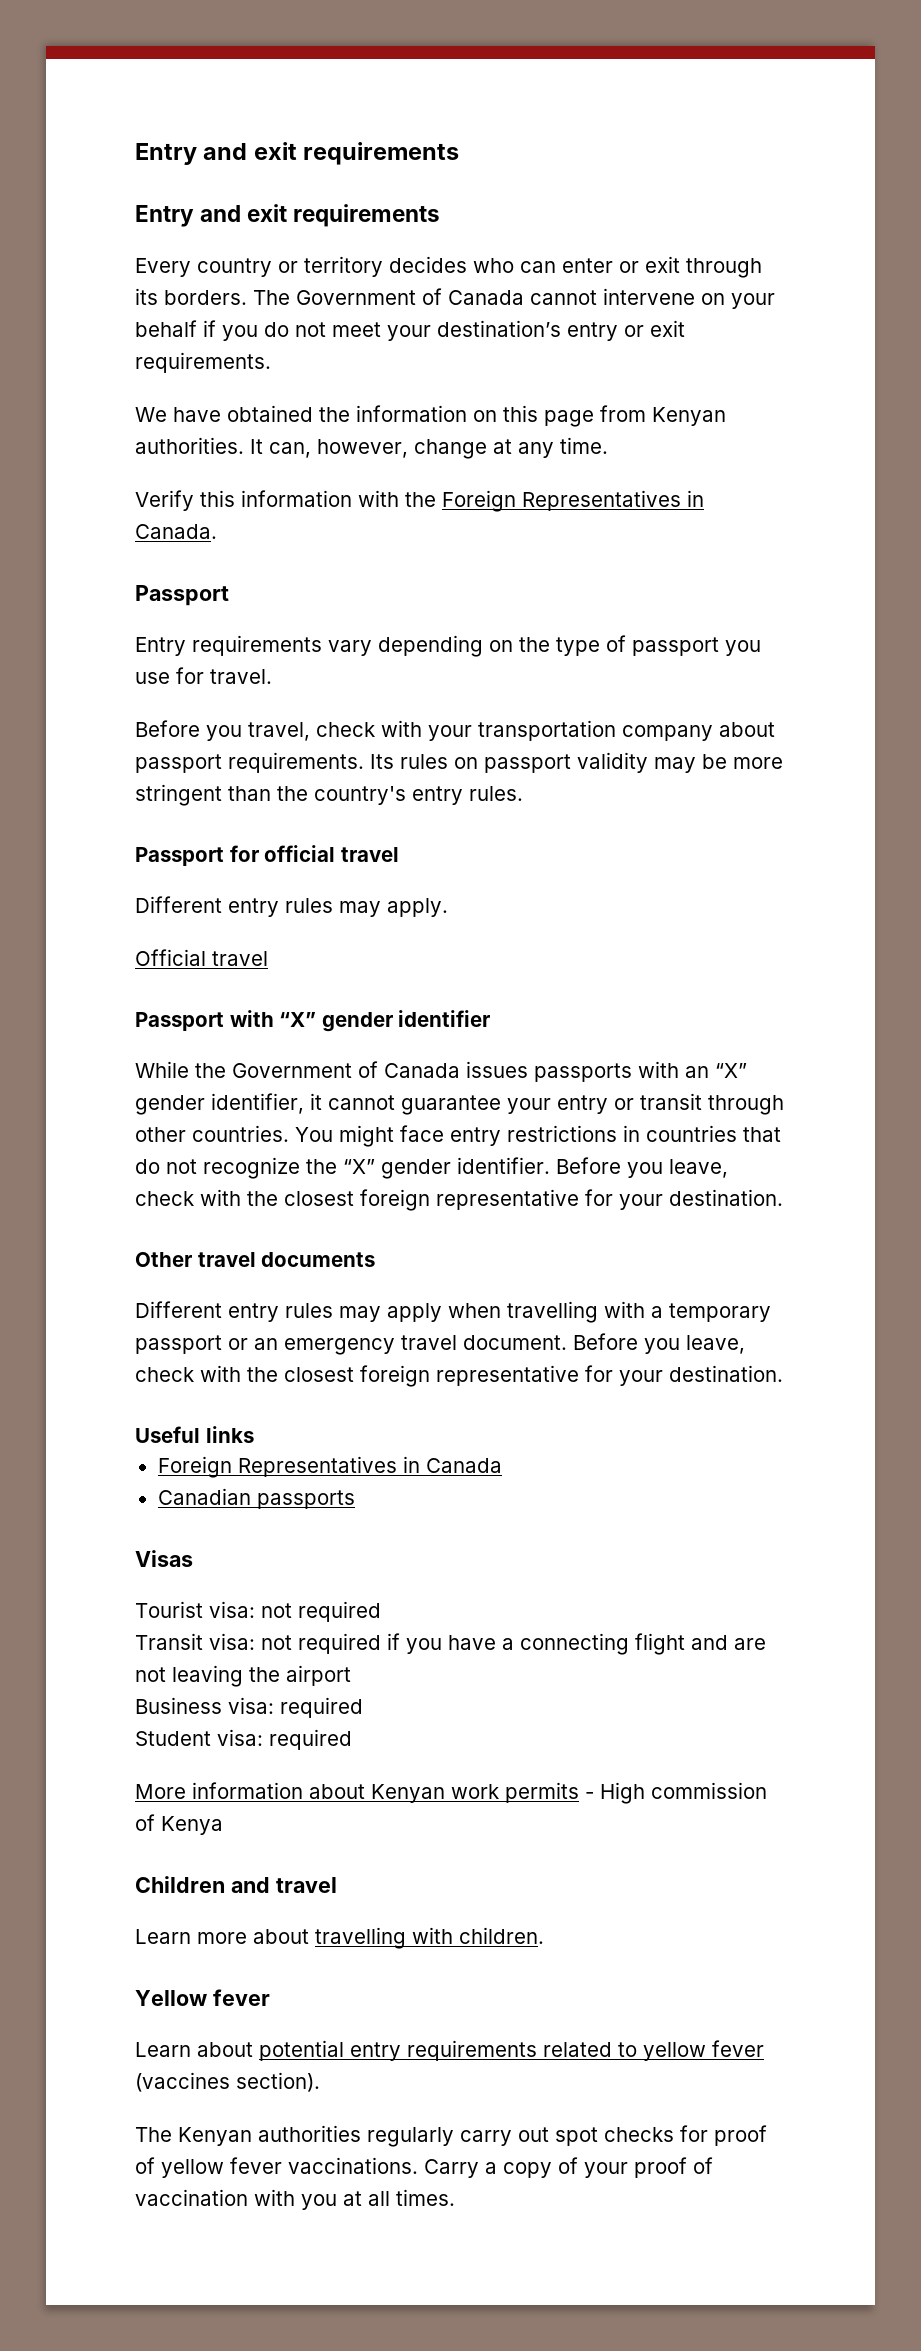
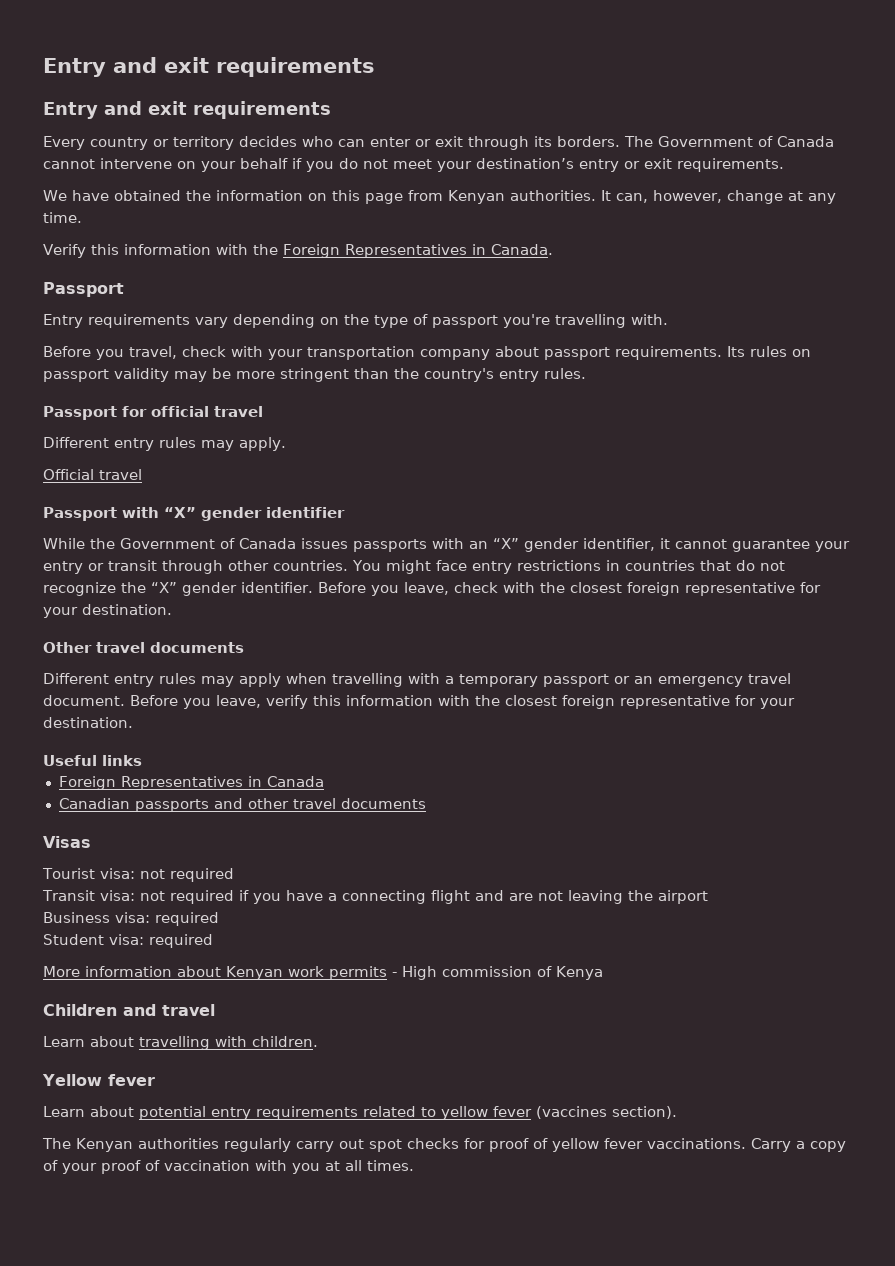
- Entry requirements vary depending on the type of passport you use for travel.
+ Entry requirements vary depending on the type of passport you're travelling with.
- Different entry rules may apply when travelling with a temporary passport or an emergency travel document. Before you leave, check with the closest foreign representative for your destination.
+ Different entry rules may apply when travelling with a temporary passport or an emergency travel document. Before you leave, verify this information with the closest foreign representative for your destination.
- Canadian passports
+ Canadian passports and other travel documents
- Learn more about travelling with children.
+ Learn about travelling with children.

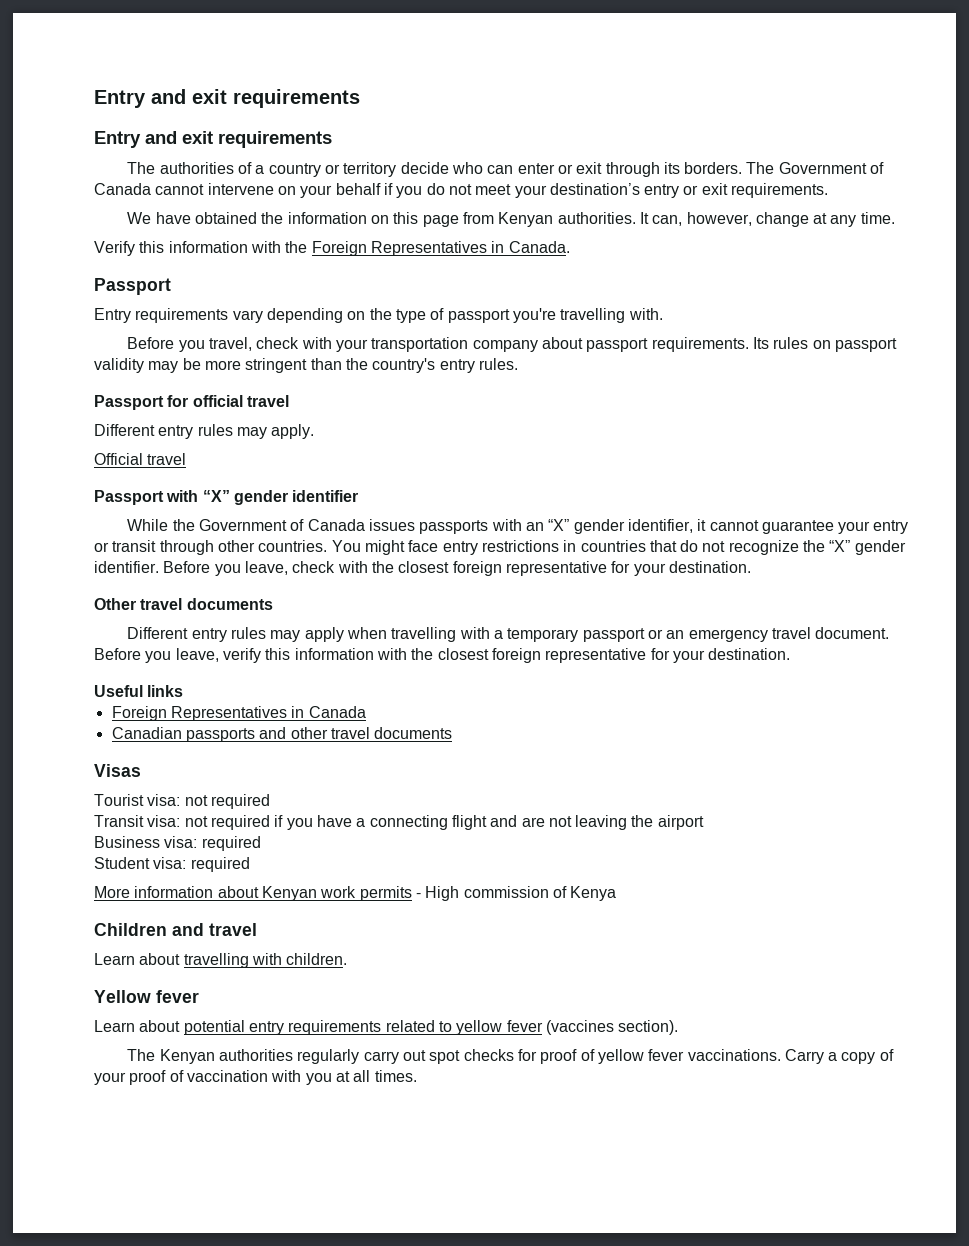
- Every country or territory decides who can enter or exit through its borders.
+ The authorities of a country or territory decide who can enter or exit through its borders.

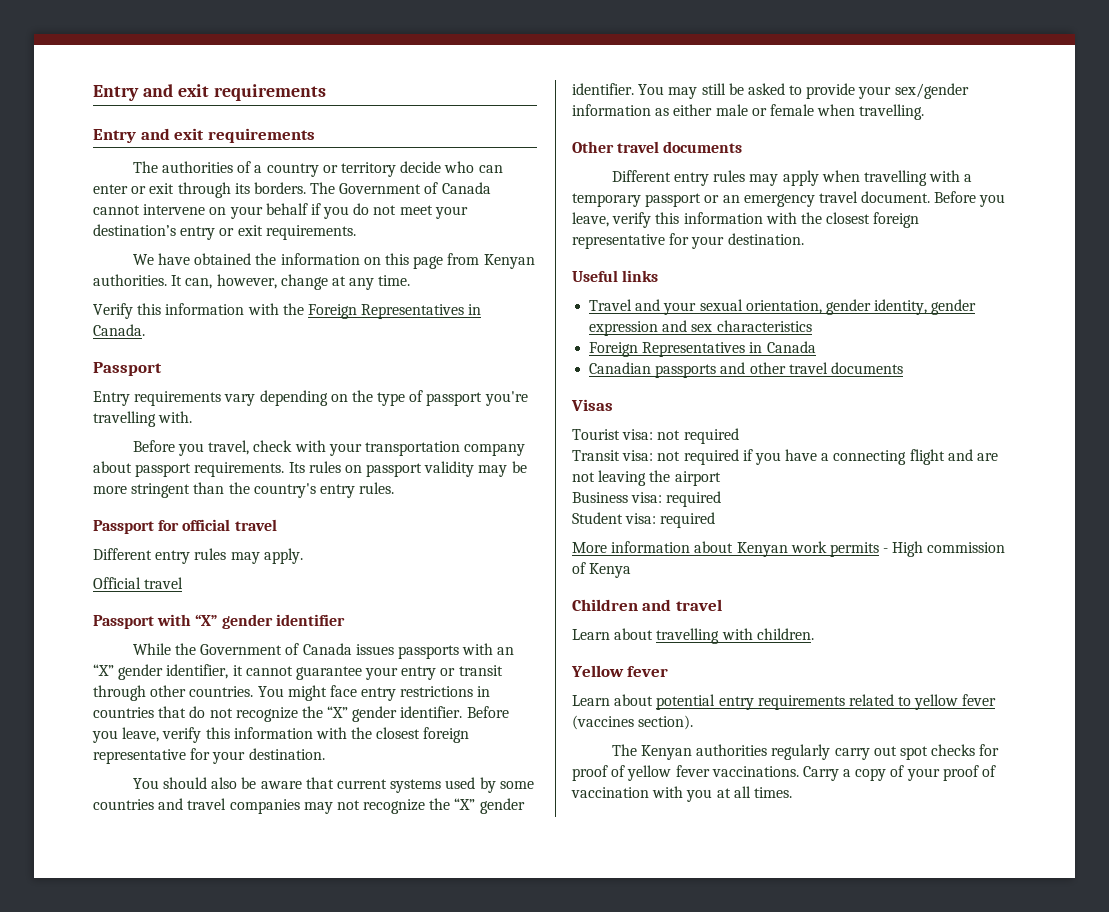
- You might face entry restrictions in countries that do not recognize the “X” gender identifier. Before you leave, check with the closest foreign representative for your destination.
+ You might face entry restrictions in countries that do not recognize the “X” gender identifier. Before you leave, verify this information with the closest foreign representative for your destination.
+ You should also be aware that current systems used by some countries and travel companies may not recognize the “X” gender identifier. You may still be asked to provide your sex/gender information as either male or female when travelling.
+ Travel and your sexual orientation, gender identity, gender expression and sex characteristics

